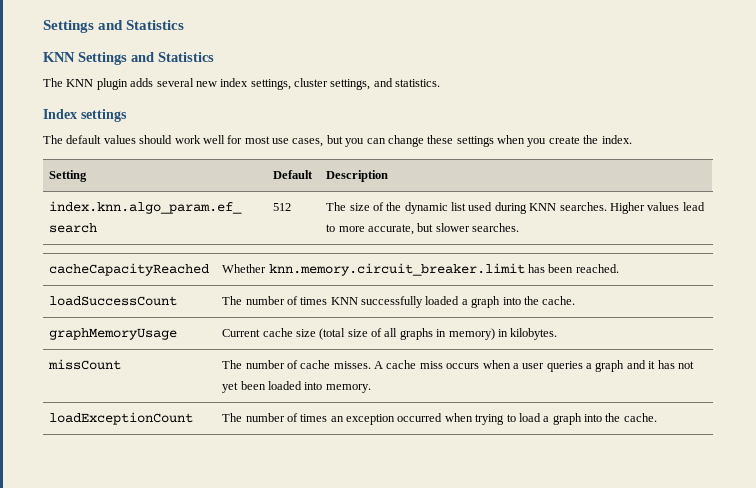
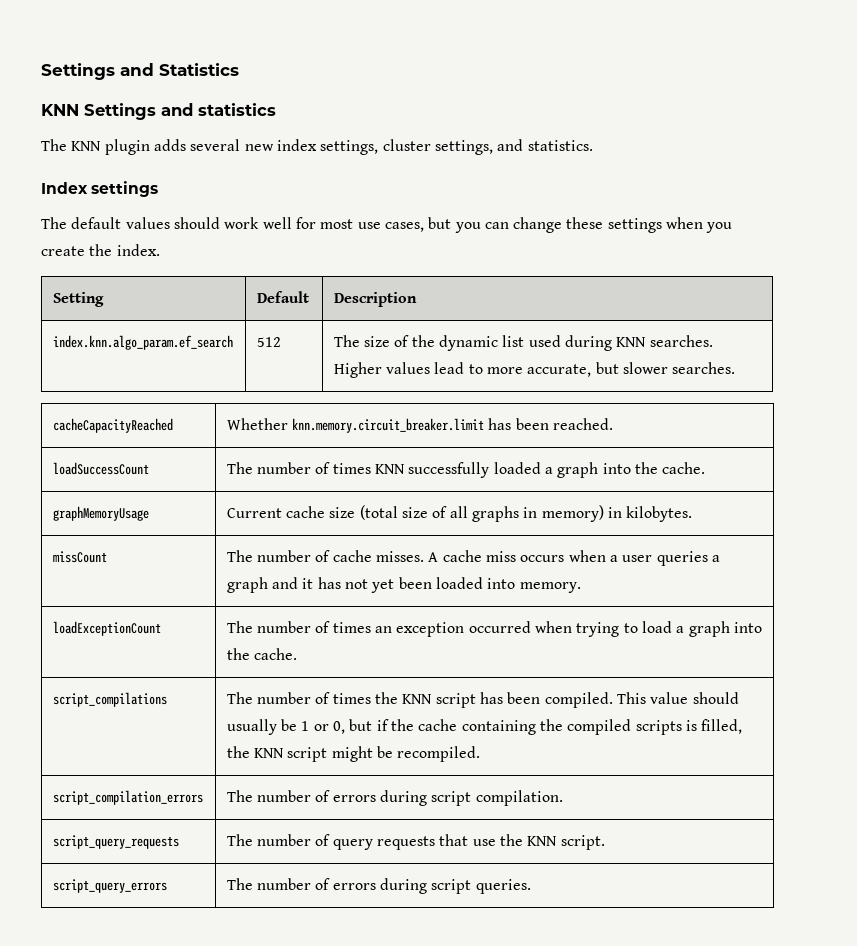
- KNN Settings and Statistics
+ KNN Settings and statistics
+ script_compilations | The number of times the KNN script has been compiled. This value should usually be 1 or 0, but if the cache containing the compiled scripts is filled, the KNN script might be recompiled.
+ script_compilation_errors | The number of errors during script compilation.
+ script_query_requests | The number of query requests that use the KNN script.
+ script_query_errors | The number of errors during script queries.

